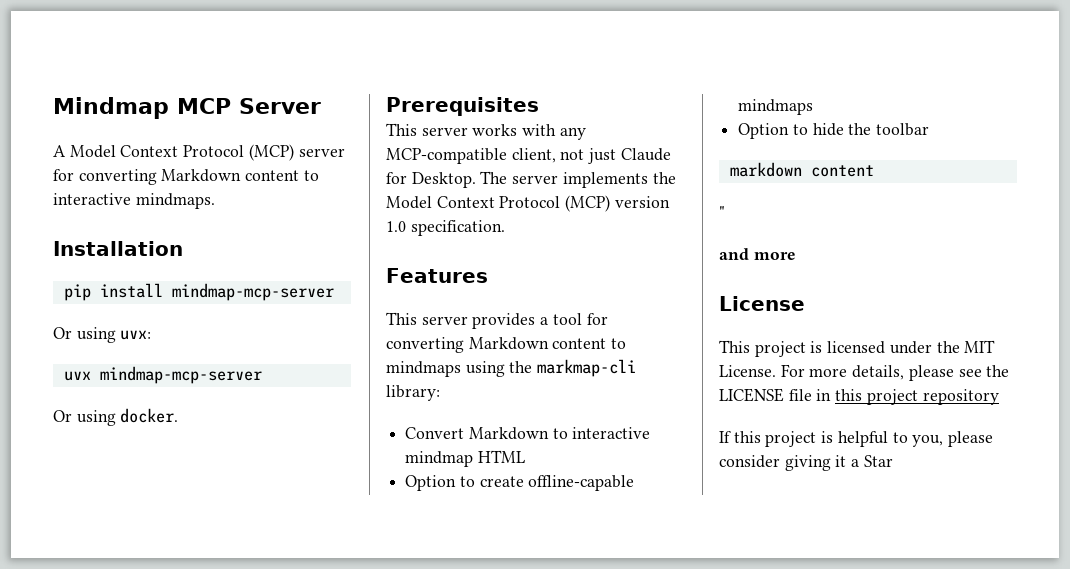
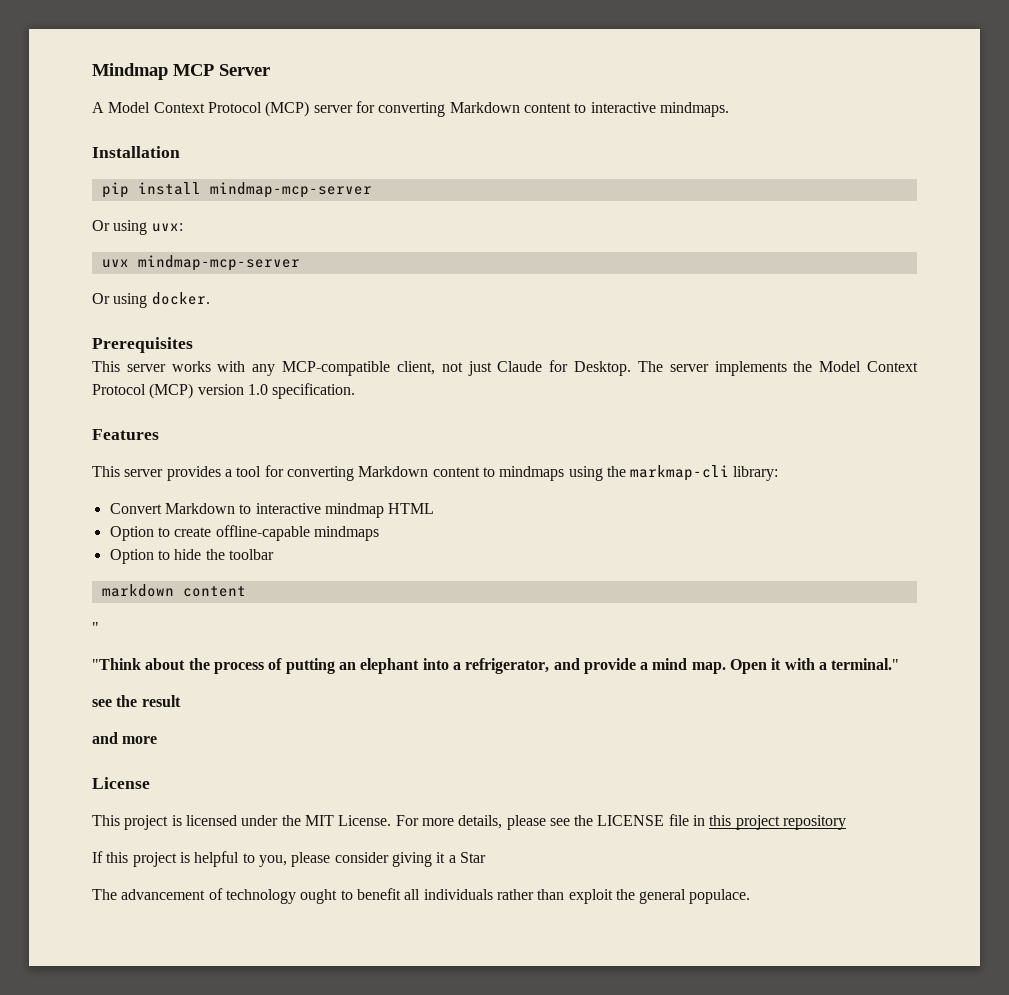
+ "Think about the process of putting an elephant into a refrigerator, and provide a mind map. Open it with a terminal."
+ see the result
+ The advancement of technology ought to benefit all individuals rather than exploit the general populace.

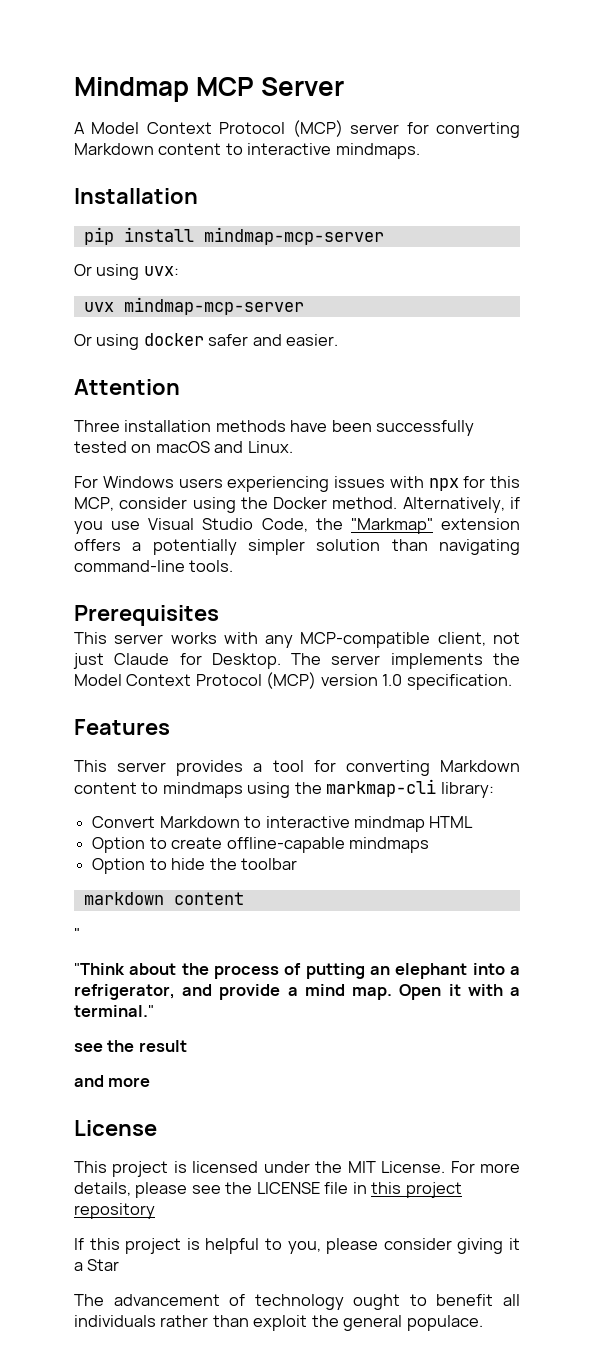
- Or using docker.
+ Or using docker safer and easier.
+ Attention
+ Three installation methods have been successfully tested on macOS and Linux.
+ For Windows users experiencing issues with npx for this MCP, consider using the Docker method. Alternatively, if you use Visual Studio Code, the "Markmap" extension offers a potentially simpler solution than navigating command-line tools.

